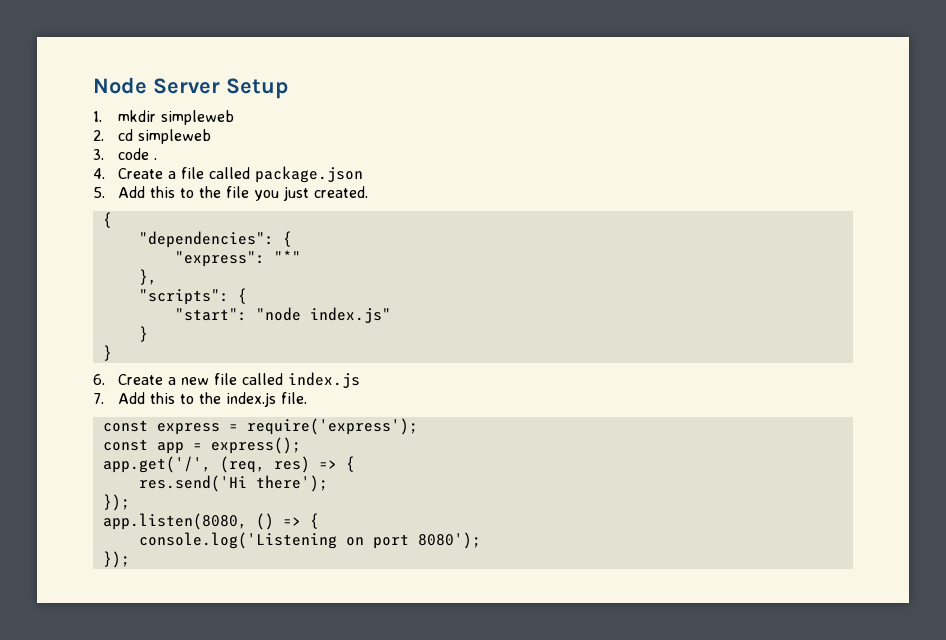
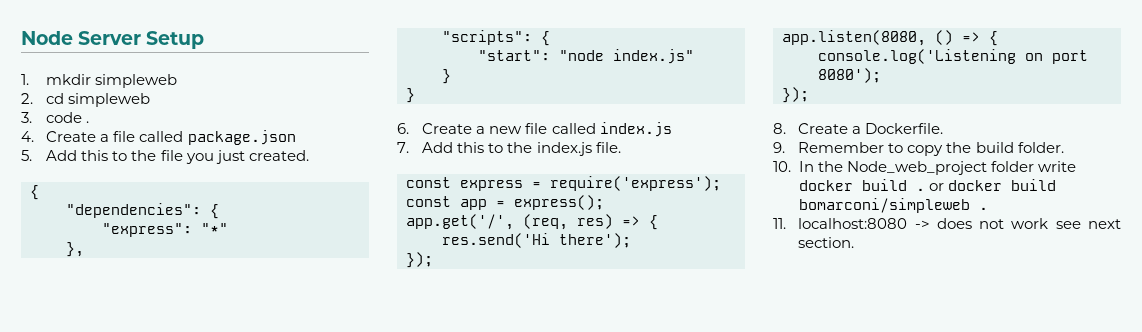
+ 8. Create a Dockerfile.
+ 9. Remember to copy the build folder.
+ 10. In the Node_web_project folder write docker build . or docker build bomarconi/simpleweb .
+ 11. localhost:8080 -> does not work see next section.

